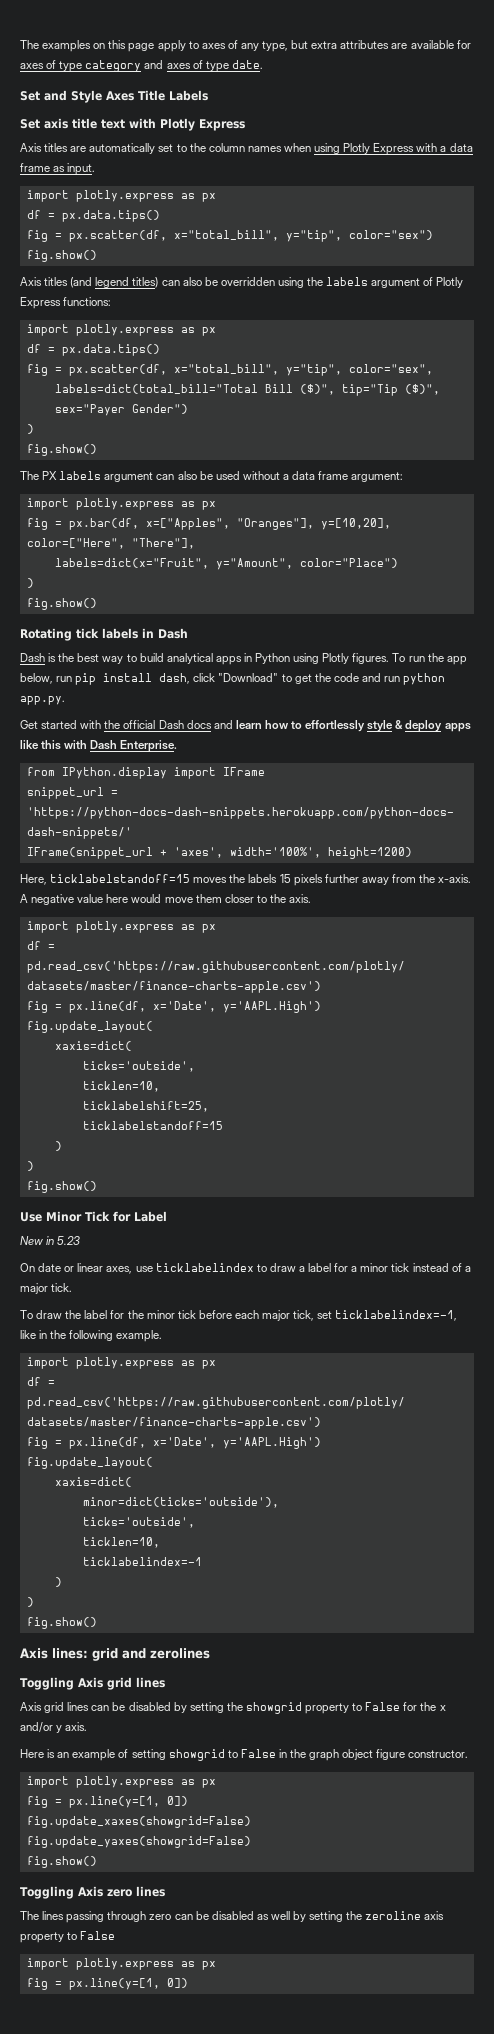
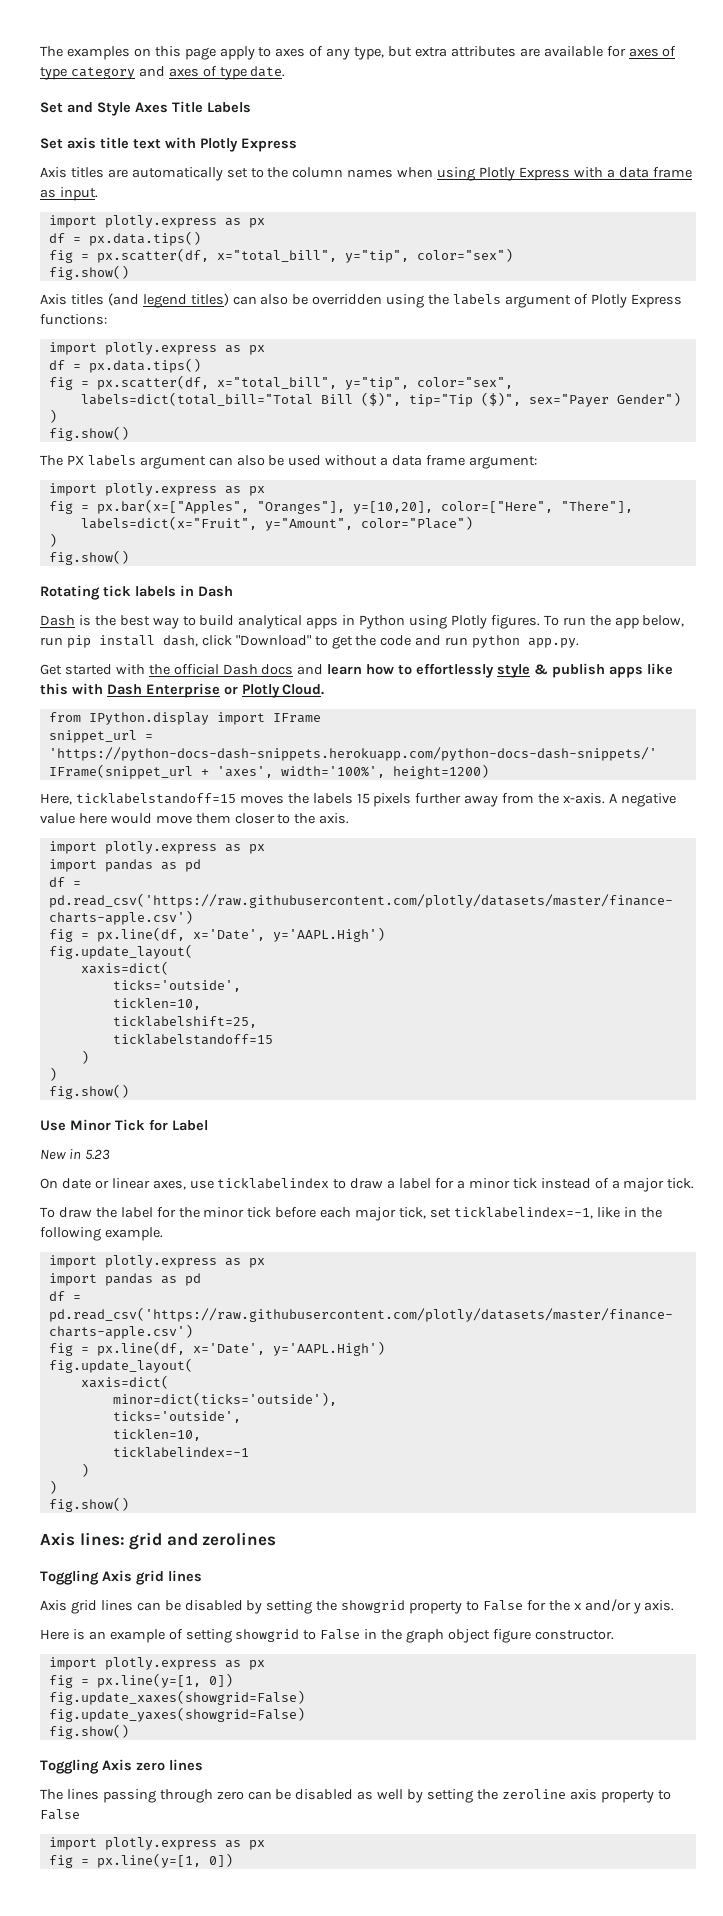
- fig = px.bar(df, x=["Apples", "Oranges"], y=[10,20], color=["Here", "There"],
+ fig = px.bar(x=["Apples", "Oranges"], y=[10,20], color=["Here", "There"],
- Get started with the official Dash docs and learn how to effortlessly style & deploy apps like this with Dash Enterprise.
+ Get started with the official Dash docs and learn how to effortlessly style & publish apps like this with Dash Enterprise or Plotly Cloud.
  A negative value here would move them closer to the axis.
  import plotly.express as px
+ import pandas as pd
  To draw the label for the minor tick before each major tick, set ticklabelindex=-1, like in the following example.
  import plotly.express as px
+ import pandas as pd

